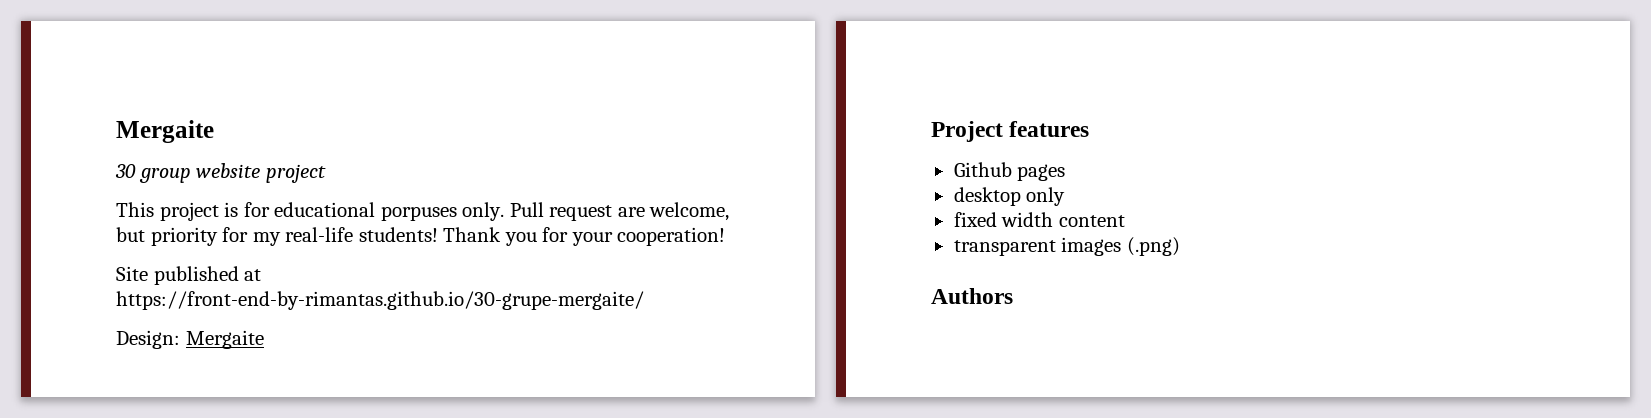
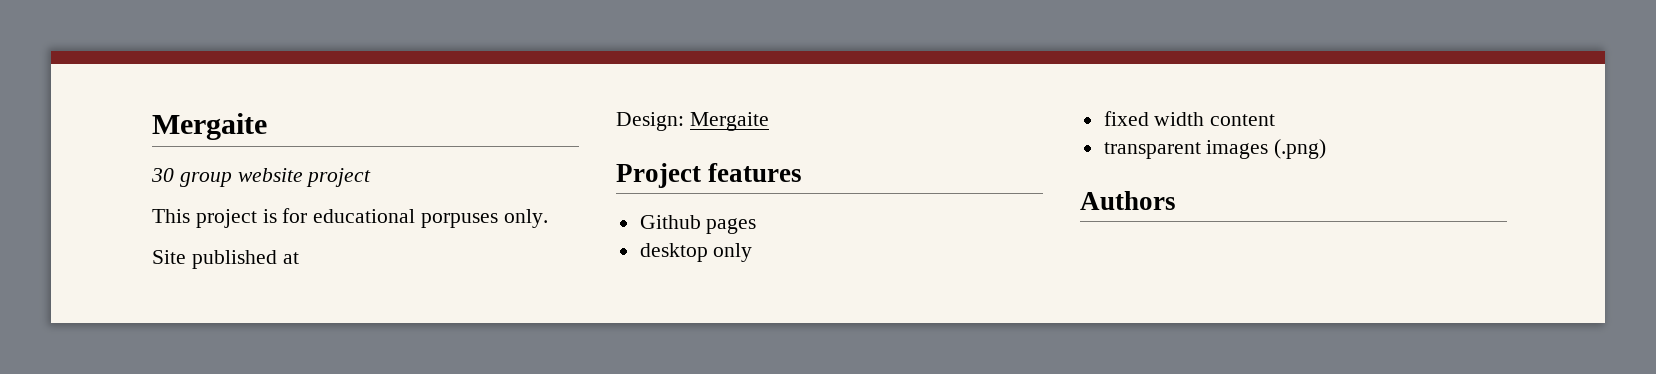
- Pull request are welcome, but priority for my real-life students! Thank you for your cooperation!
- Site published at https://front-end-by-rimantas.github.io/30-grupe-mergaite/
+ Site published at

